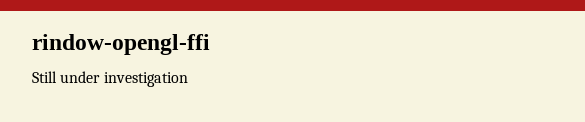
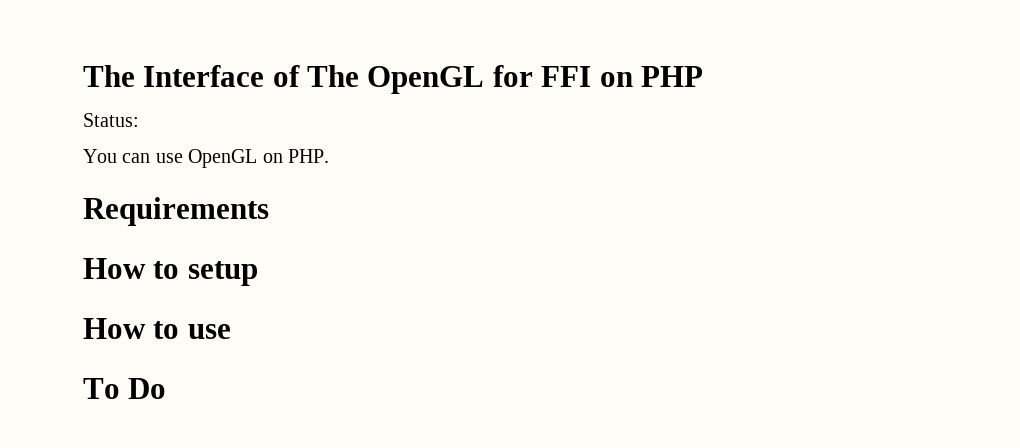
- rindow-opengl-ffi
- Still under investigation
+ The Interface of The OpenGL for FFI on PHP
+ Status:
+ You can use OpenGL on PHP.
+ Requirements
+ How to setup
+ How to use
+ To Do

